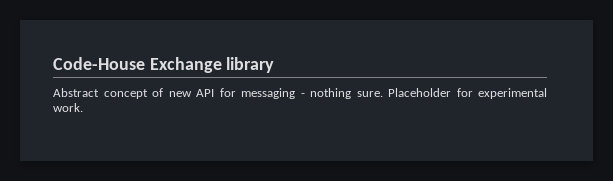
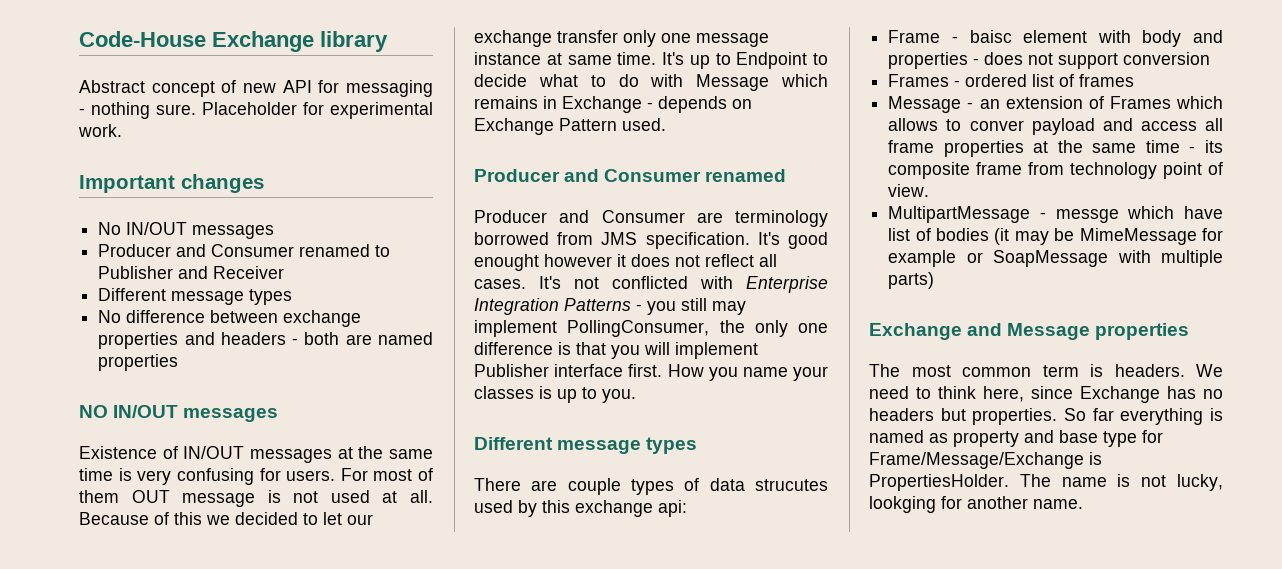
+ Important changes
+ No IN/OUT messages
+ Producer and Consumer renamed to Publisher and Receiver
+ Different message types
+ No difference between exchange properties and headers - both are named properties
+ NO IN/OUT messages
+ Existence of IN/OUT messages at the same time is very confusing for users. For most of them OUT message is not used at all. Because of this we decided to let our exchange transfer only one message instance at same time. It's up to Endpoint to decide what to do with Message which remains in Exchange - depends on Exchange Pattern used.
+ Producer and Consumer renamed
+ Producer and Consumer are terminology borrowed from JMS specification. It's good enought however it does not reflect all cases. It's not conflicted with Enterprise Integration Patterns - you still may implement PollingConsumer, the only one difference is that you will implement Publisher interface first. How you name your classes is up to you.
+ Different message types
+ There are couple types of data strucutes used by this exchange api:
+ Frame - baisc element with body and properties - does not support conversion
+ Frames - ordered list of frames
+ Message - an extension of Frames which allows to conver payload and access all frame properties at the same time - its composite frame from technology point of view.
+ MultipartMessage - messge which have list of bodies (it may be MimeMessage for example or SoapMessage with multiple parts)
+ Exchange and Message properties
+ The most common term is headers. We need to think here, since Exchange has no headers but properties. So far everything is named as property and base type for Frame/Message/Exchange is PropertiesHolder. The name is not lucky, lookging for another name.

